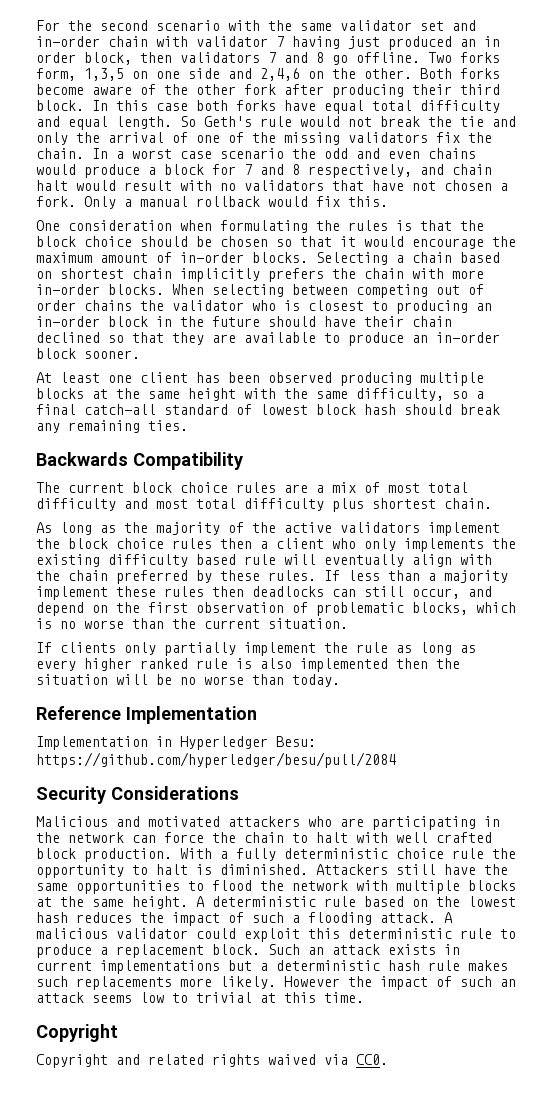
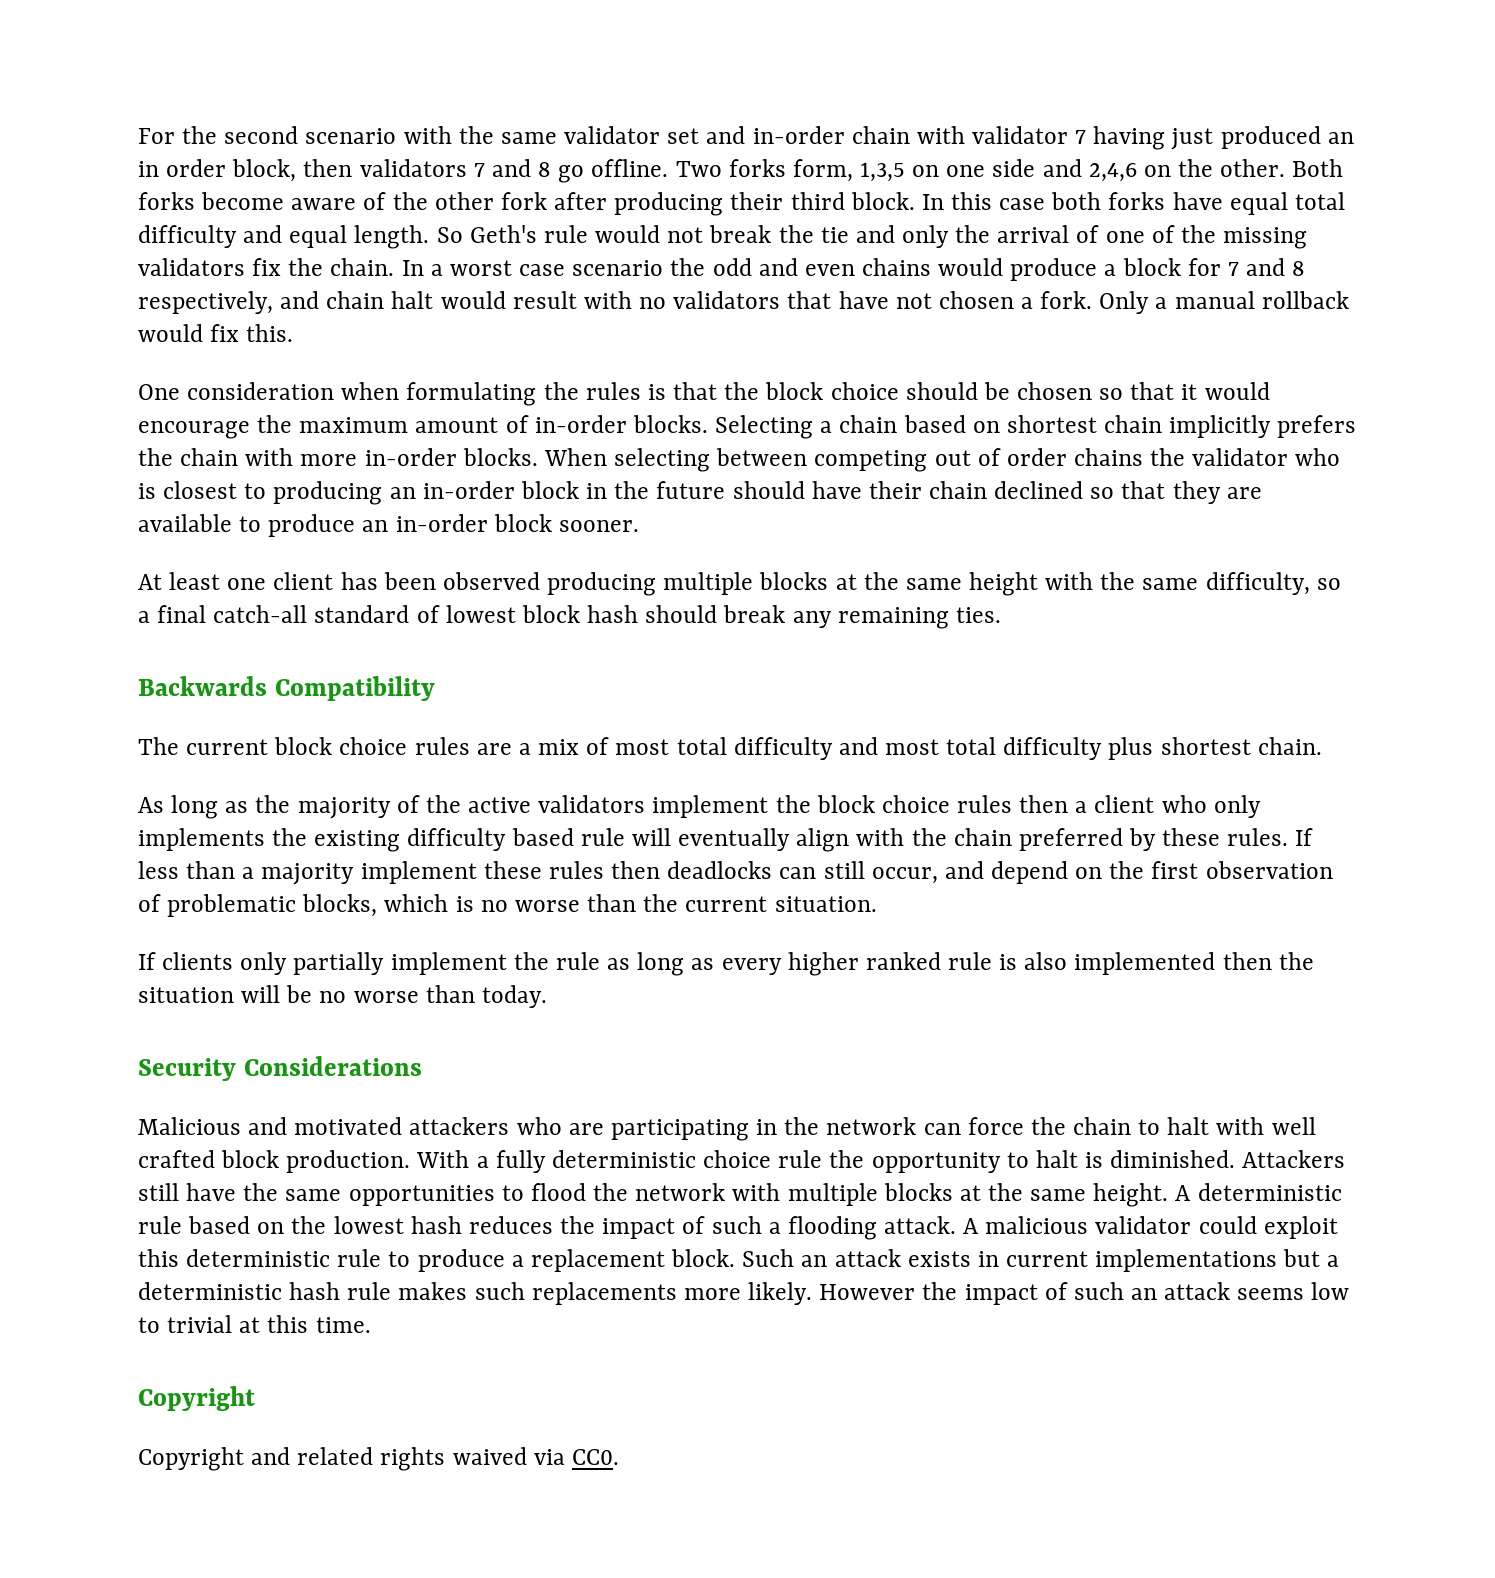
- Reference Implementation
- Implementation in Hyperledger Besu: https://github.com/hyperledger/besu/pull/2084

